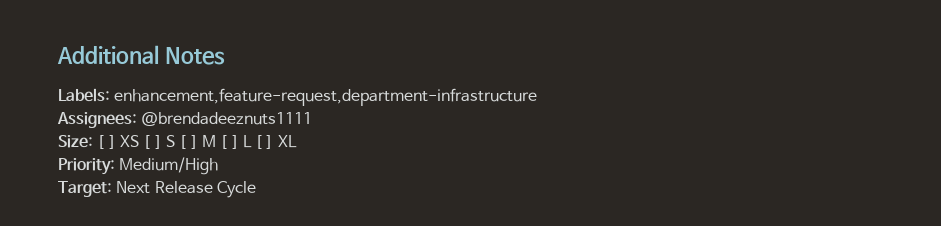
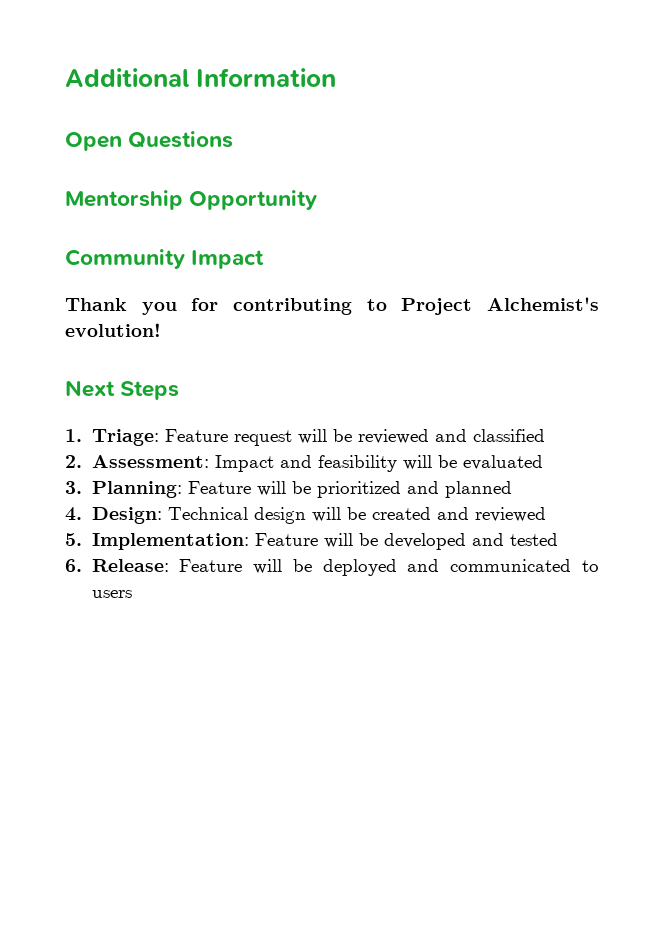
- Additional Notes
- Labels: enhancement,feature-request,department-infrastructure
- Assignees: @brendadeeznuts1111
- Size: [ ] XS [ ] S [ ] M [ ] L [ ] XL
- Priority: Medium/High
- Target: Next Release Cycle
+ Additional Information
+ Open Questions
+ Mentorship Opportunity
+ Community Impact
+ Thank you for contributing to Project Alchemist's evolution!
+ Next Steps
+ 1. Triage: Feature request will be reviewed and classified
+ 2. Assessment: Impact and feasibility will be evaluated
+ 3. Planning: Feature will be prioritized and planned
+ 4. Design: Technical design will be created and reviewed
+ 5. Implementation: Feature will be developed and tested
+ 6. Release: Feature will be deployed and communicated to users

